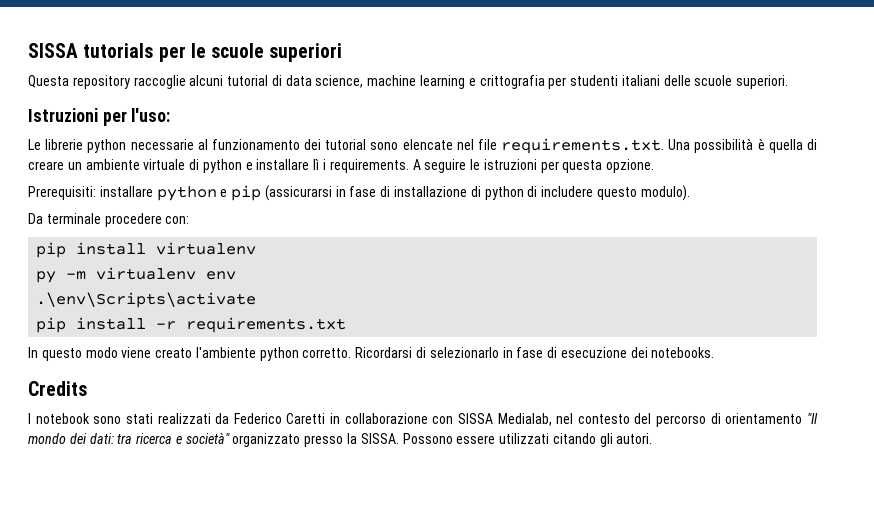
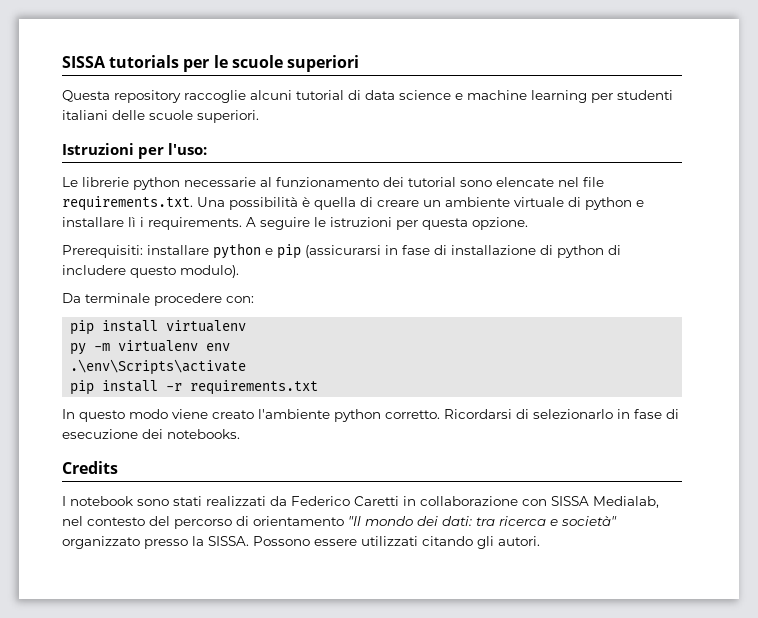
- Questa repository raccoglie alcuni tutorial di data science, machine learning e crittografia per studenti italiani delle scuole superiori.
+ Questa repository raccoglie alcuni tutorial di data science e machine learning per studenti italiani delle scuole superiori.

